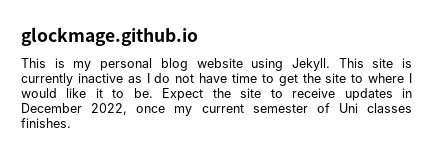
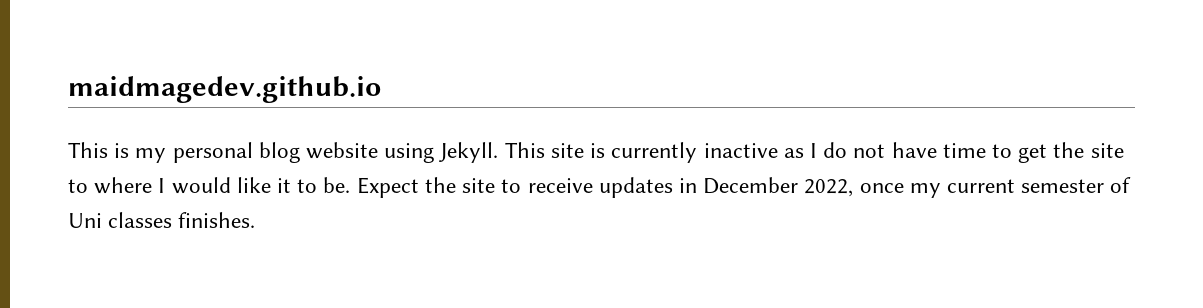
- glockmage.github.io
+ maidmagedev.github.io

